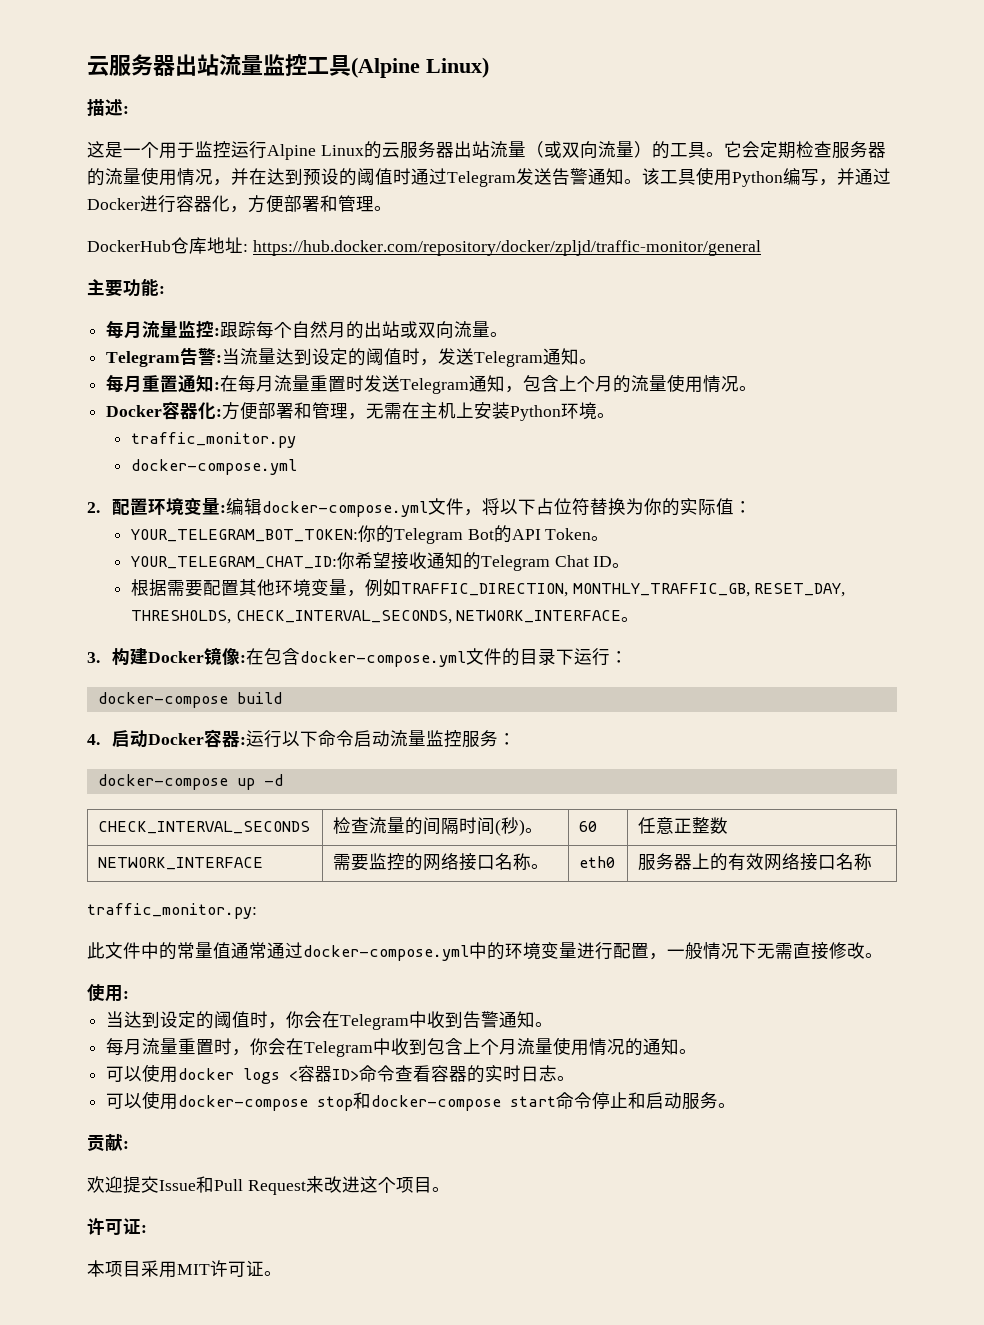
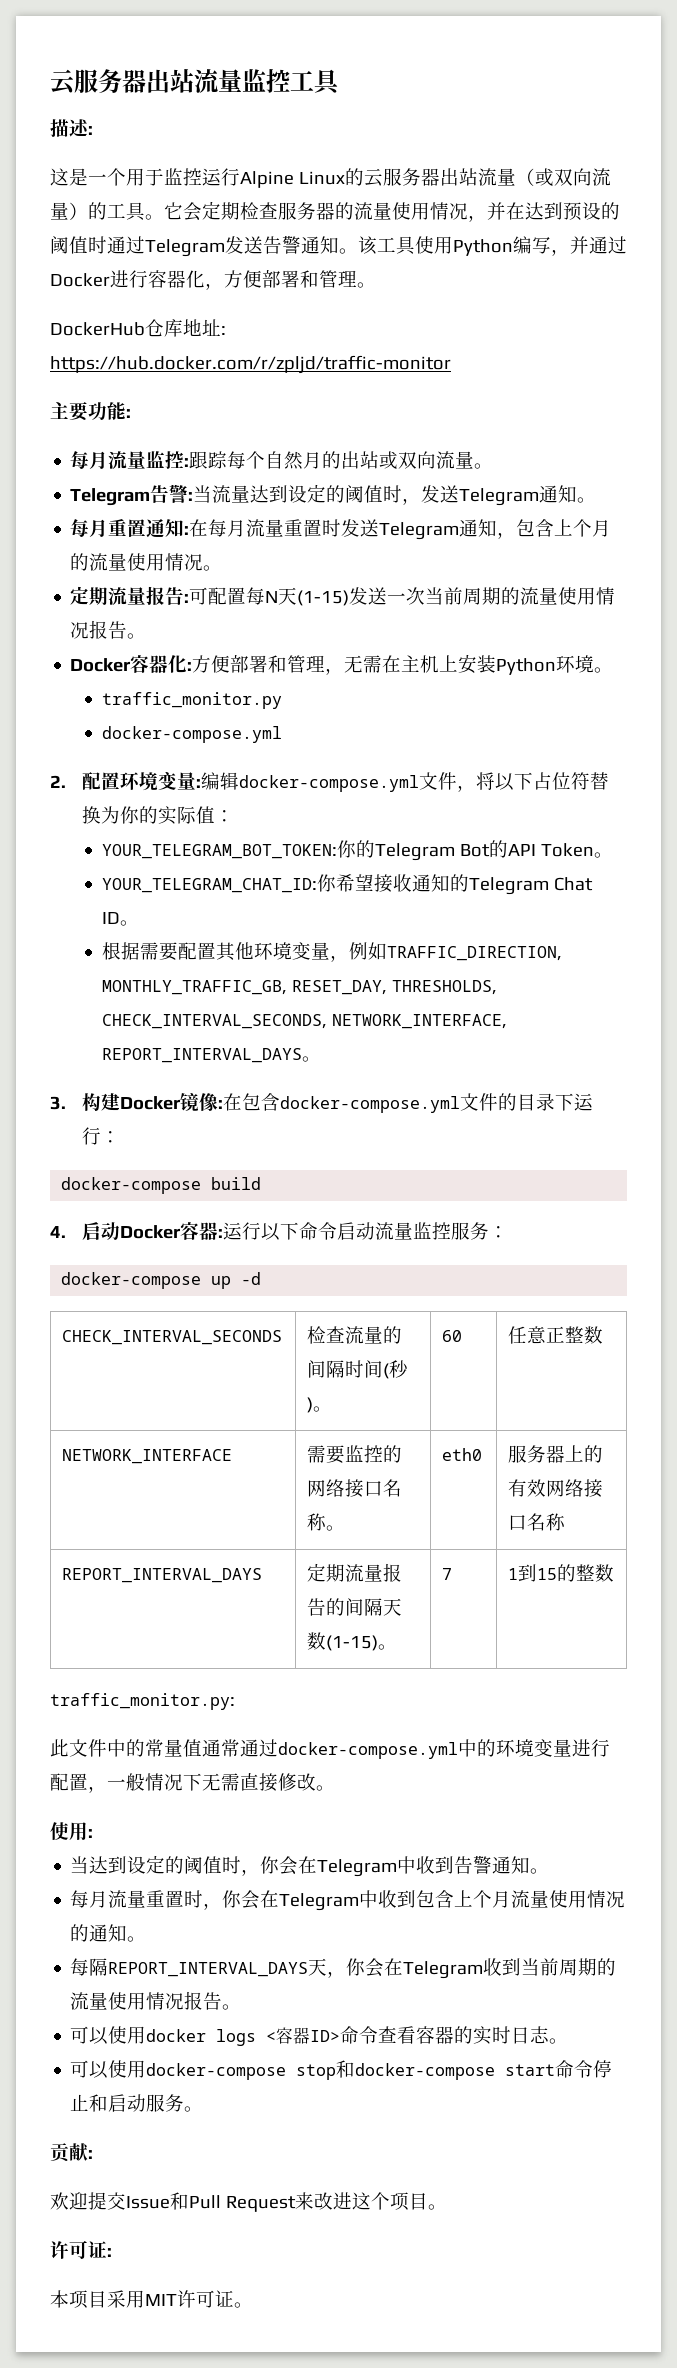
- 云服务器出站流量监控工具(Alpine Linux)
+ 云服务器出站流量监控工具
- DockerHub仓库地址: https://hub.docker.com/repository/docker/zpljd/traffic-monitor/general
+ DockerHub仓库地址: https://hub.docker.com/r/zpljd/traffic-monitor
+ 定期流量报告:可配置每N天(1-15)发送一次当前周期的流量使用情况报告。
- 根据需要配置其他环境变量，例如TRAFFIC_DIRECTION, MONTHLY_TRAFFIC_GB, RESET_DAY, THRESHOLDS, CHECK_INTERVAL_SECONDS, NETWORK_INTERFACE。
+ 根据需要配置其他环境变量，例如TRAFFIC_DIRECTION, MONTHLY_TRAFFIC_GB, RESET_DAY, THRESHOLDS, CHECK_INTERVAL_SECONDS, NETWORK_INTERFACE, REPORT_INTERVAL_DAYS。
+ REPORT_INTERVAL_DAYS | 定期流量报告的间隔天数(1-15)。 | 7 | 1到15的整数
+ 每隔REPORT_INTERVAL_DAYS天，你会在Telegram收到当前周期的流量使用情况报告。

